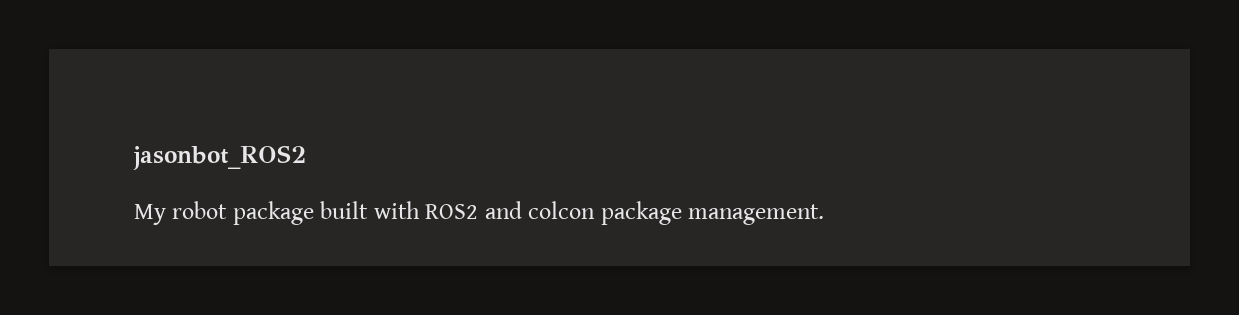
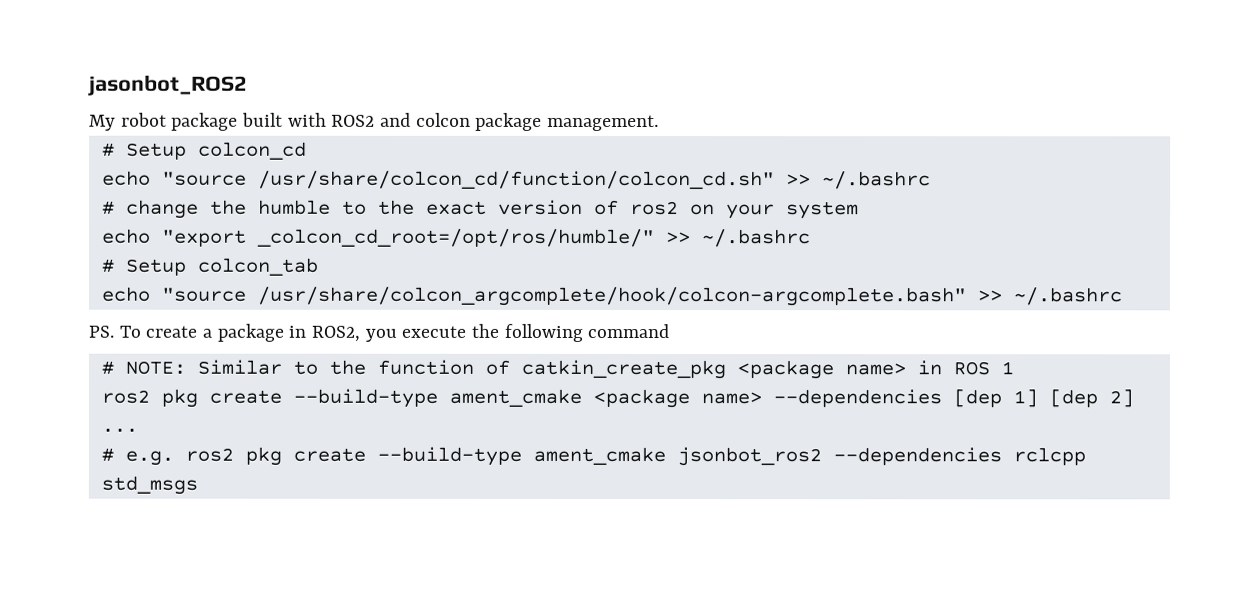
+ # Setup colcon_cd
+ echo "source /usr/share/colcon_cd/function/colcon_cd.sh" >> ~/.bashrc
+ # change the humble to the exact version of ros2 on your system
+ echo "export _colcon_cd_root=/opt/ros/humble/" >> ~/.bashrc
+ # Setup colcon_tab
+ echo "source /usr/share/colcon_argcomplete/hook/colcon-argcomplete.bash" >> ~/.bashrc
+ PS. To create a package in ROS2, you execute the following command
+ # NOTE: Similar to the function of catkin_create_pkg <package name> in ROS 1
+ ros2 pkg create --build-type ament_cmake <package name> --dependencies [dep 1] [dep 2] ...
+ # e.g. ros2 pkg create --build-type ament_cmake jsonbot_ros2 --dependencies rclcpp std_msgs

